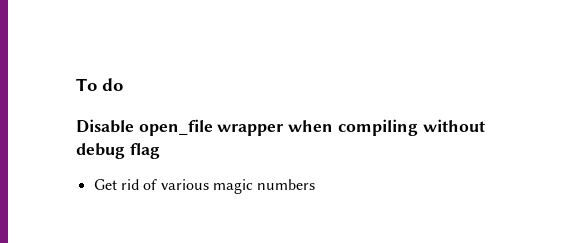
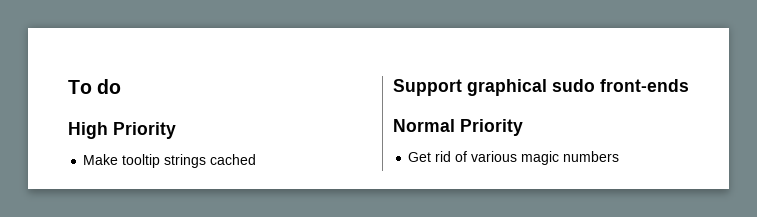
- Disable open_file wrapper when compiling without debug flag
+ High Priority
+ Make tooltip strings cached
+ Support graphical sudo front-ends
+ Normal Priority

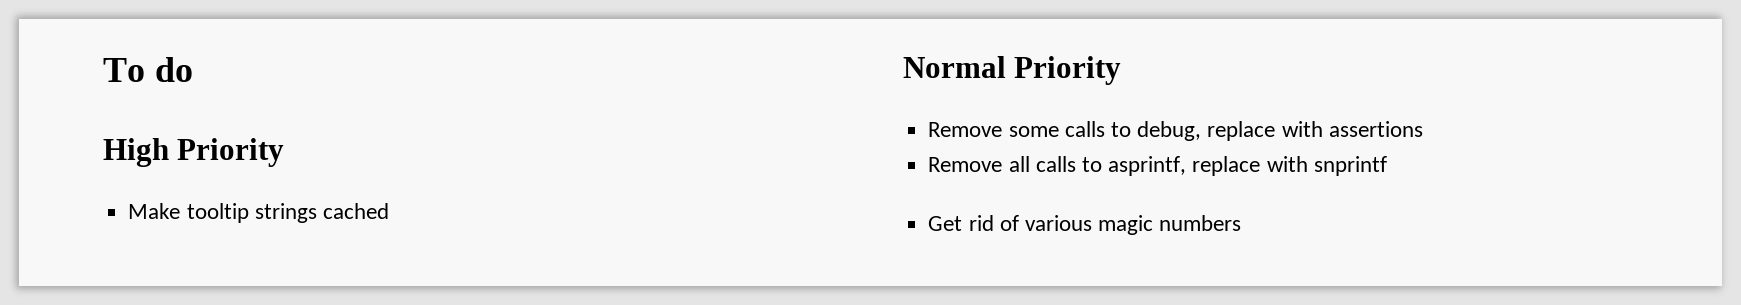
- Support graphical sudo front-ends
  Normal Priority
+ Remove some calls to debug, replace with assertions
+ Remove all calls to asprintf, replace with snprintf

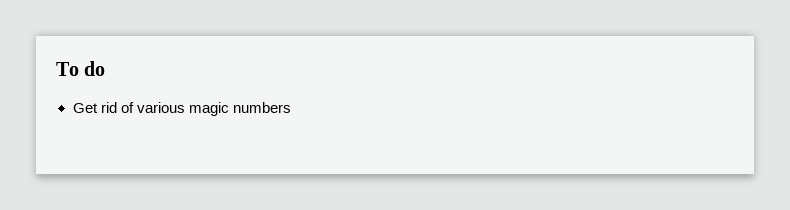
- High Priority
- Make tooltip strings cached
- Normal Priority
- Remove some calls to debug, replace with assertions
- Remove all calls to asprintf, replace with snprintf

